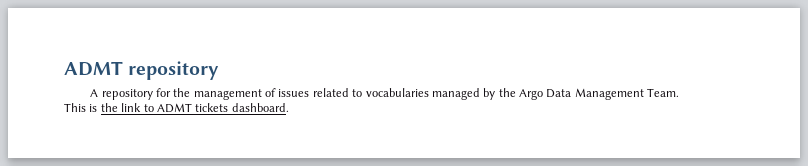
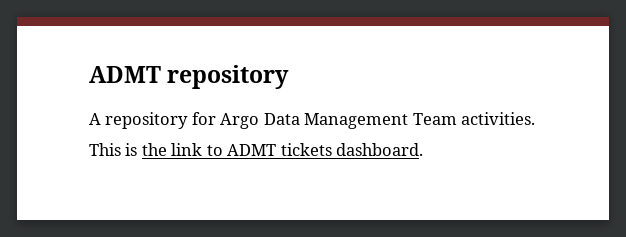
- A repository for the management of issues related to vocabularies managed by the Argo Data Management Team.
+ A repository for Argo Data Management Team activities.

